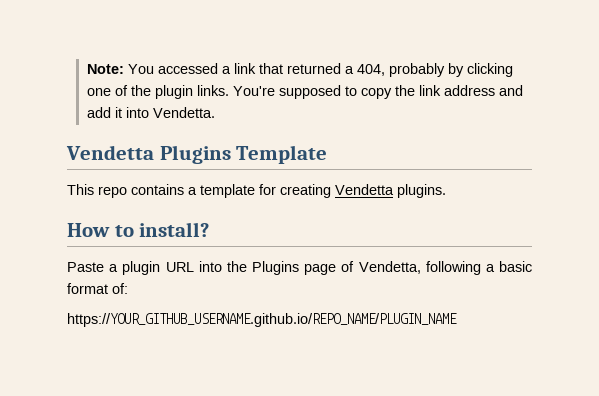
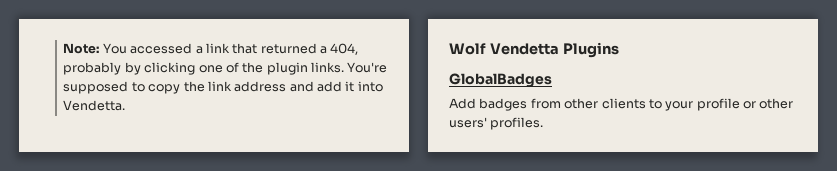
- Vendetta Plugins Template
- This repo contains a template for creating Vendetta plugins.
- How to install?
- Paste a plugin URL into the Plugins page of Vendetta, following a basic format of:
- https://YOUR_GITHUB_USERNAME.github.io/REPO_NAME/PLUGIN_NAME
+ Wolf Vendetta Plugins
+ GlobalBadges
+ Add badges from other clients to your profile or other users' profiles.

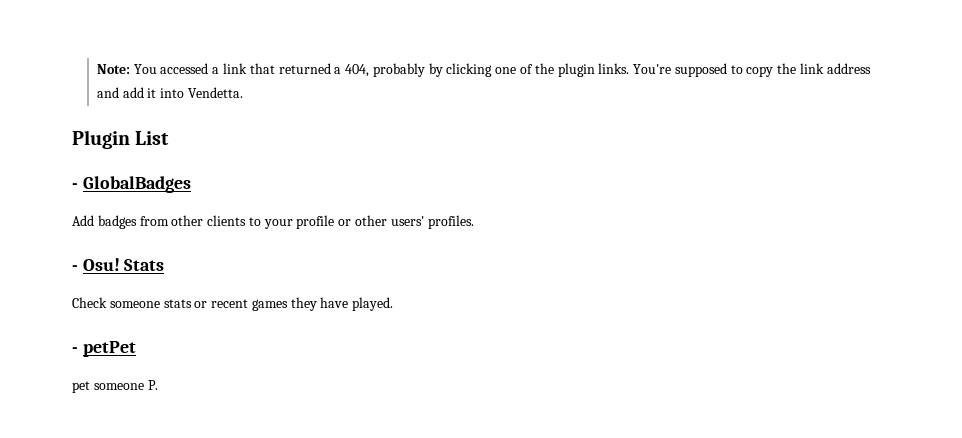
- Wolf Vendetta Plugins
- GlobalBadges
+ Plugin List
+ - GlobalBadges
+ - Osu! Stats
+ Check someone stats or recent games they have played.
+ - petPet
+ pet someone P.

